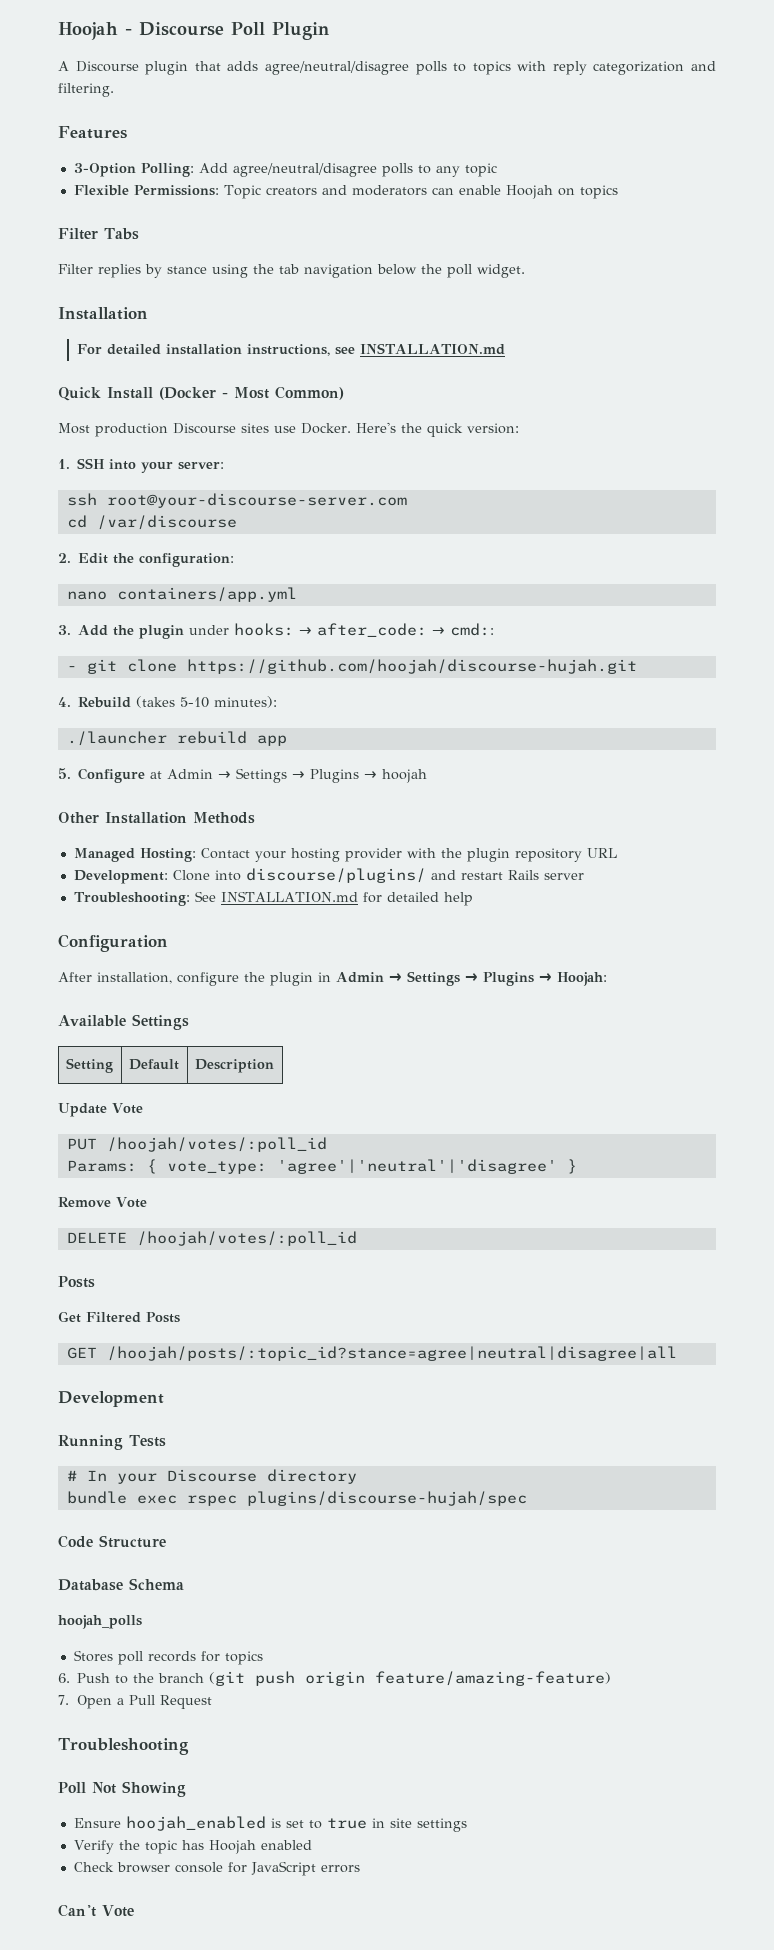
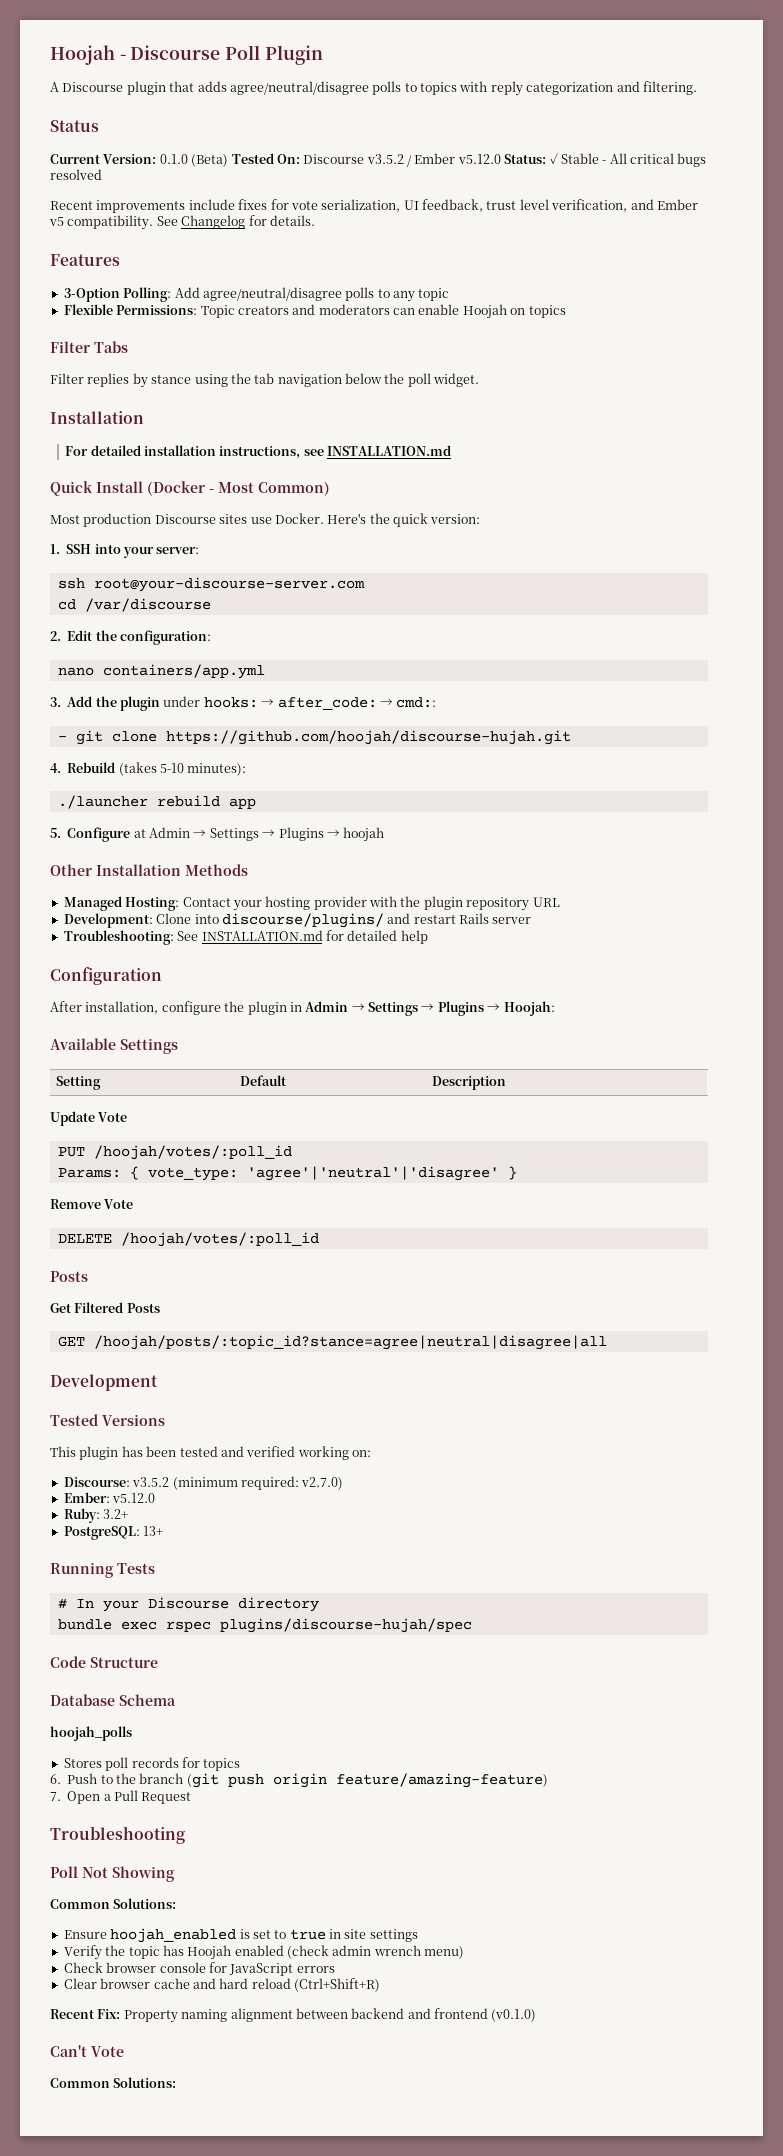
+ Status
+ Current Version: 0.1.0 (Beta) Tested On: Discourse v3.5.2 / Ember v5.12.0 Status: ✓ Stable - All critical bugs resolved
+ Recent improvements include fixes for vote serialization, UI feedback, trust level verification, and Ember v5 compatibility. See Changelog for details.
+ Tested Versions
+ This plugin has been tested and verified working on:
+ Discourse: v3.5.2 (minimum required: v2.7.0)
+ Ember: v5.12.0
+ Ruby: 3.2+
+ PostgreSQL: 13+
  Poll Not Showing
+ Common Solutions:
- Verify the topic has Hoojah enabled
+ Verify the topic has Hoojah enabled (check admin wrench menu)
+ Clear browser cache and hard reload (Ctrl+Shift+R)
+ Recent Fix: Property naming alignment between backend and frontend (v0.1.0)
  Can't Vote
+ Common Solutions:

